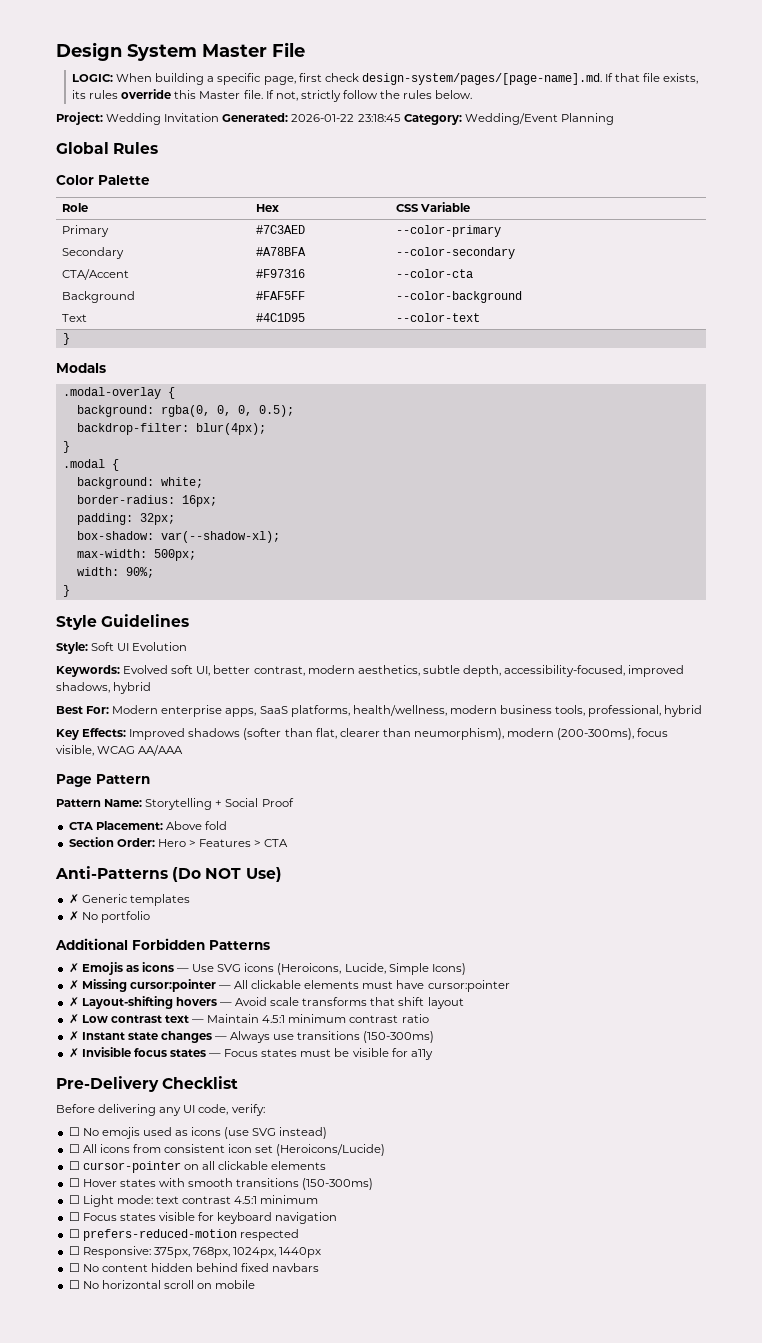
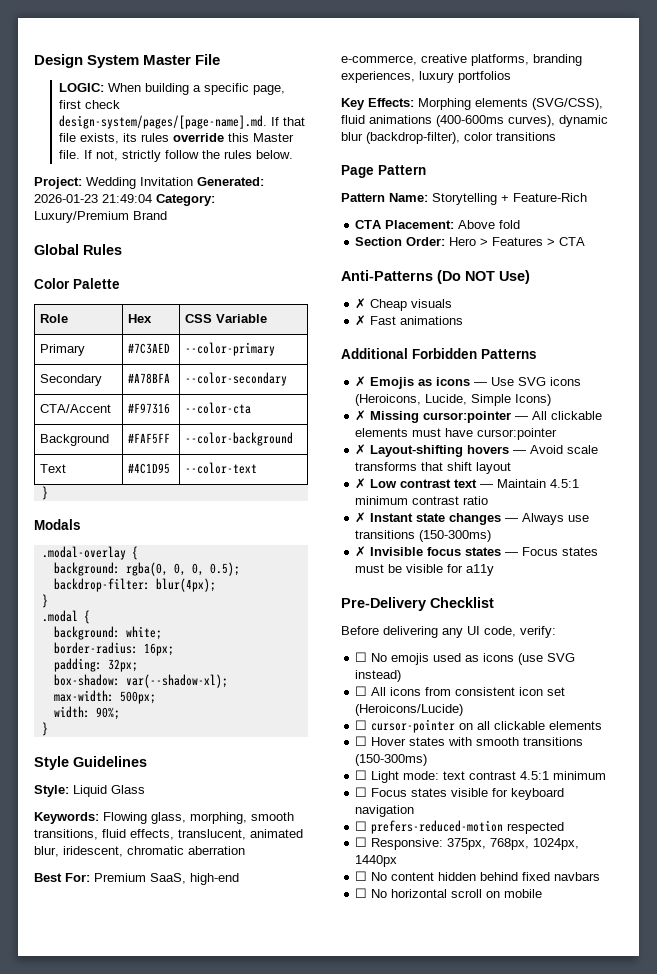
- Project: Wedding Invitation Generated: 2026-01-22 23:18:45 Category: Wedding/Event Planning
+ Project: Wedding Invitation Generated: 2026-01-23 21:49:04 Category: Luxury/Premium Brand
- Style: Soft UI Evolution
- Keywords: Evolved soft UI, better contrast, modern aesthetics, subtle depth, accessibility-focused, improved shadows, hybrid
- Best For: Modern enterprise apps, SaaS platforms, health/wellness, modern business tools, professional, hybrid
- Key Effects: Improved shadows (softer than flat, clearer than neumorphism), modern (200-300ms), focus visible, WCAG AA/AAA
+ Style: Liquid Glass
+ Keywords: Flowing glass, morphing, smooth transitions, fluid effects, translucent, animated blur, iridescent, chromatic aberration
+ Best For: Premium SaaS, high-end e-commerce, creative platforms, branding experiences, luxury portfolios
+ Key Effects: Morphing elements (SVG/CSS), fluid animations (400-600ms curves), dynamic blur (backdrop-filter), color transitions
- Pattern Name: Storytelling + Social Proof
+ Pattern Name: Storytelling + Feature-Rich
- ✗ Generic templates
- ✗ No portfolio
+ ✗ Cheap visuals
+ ✗ Fast animations

